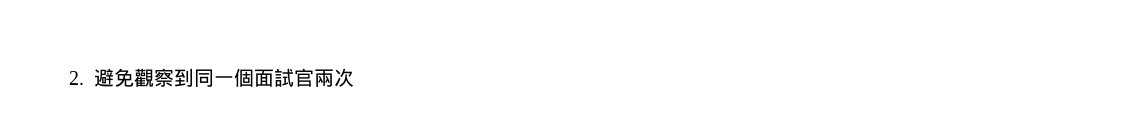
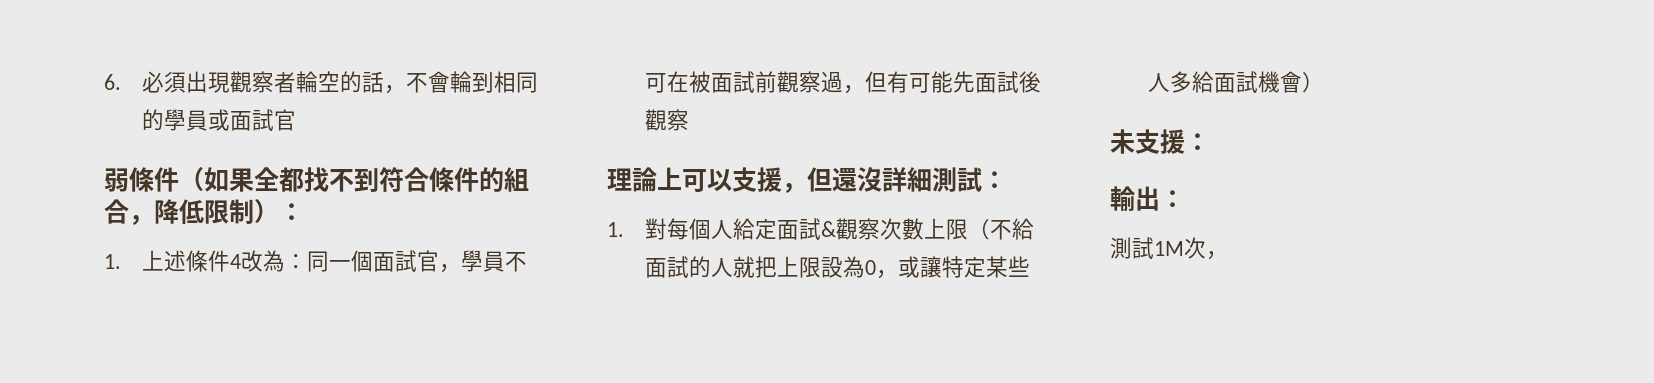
- 2.避免觀察到同一個面試官兩次
+ 6.必須出現觀察者輪空的話，不會輪到相同的學員或面試官
+ 弱條件（如果全都找不到符合條件的組合，降低限制）：
+ 1.上述條件4改為：同一個面試官，學員不可在被面試前觀察過，但有可能先面試後觀察
+ 理論上可以支援，但還沒詳細測試：
+ 1.對每個人給定面試&觀察次數上限（不給面試的人就把上限設為0，或讓特定某些人多給面試機會）
+ 未支援：
+ 輸出：
+ 測試1M次，

